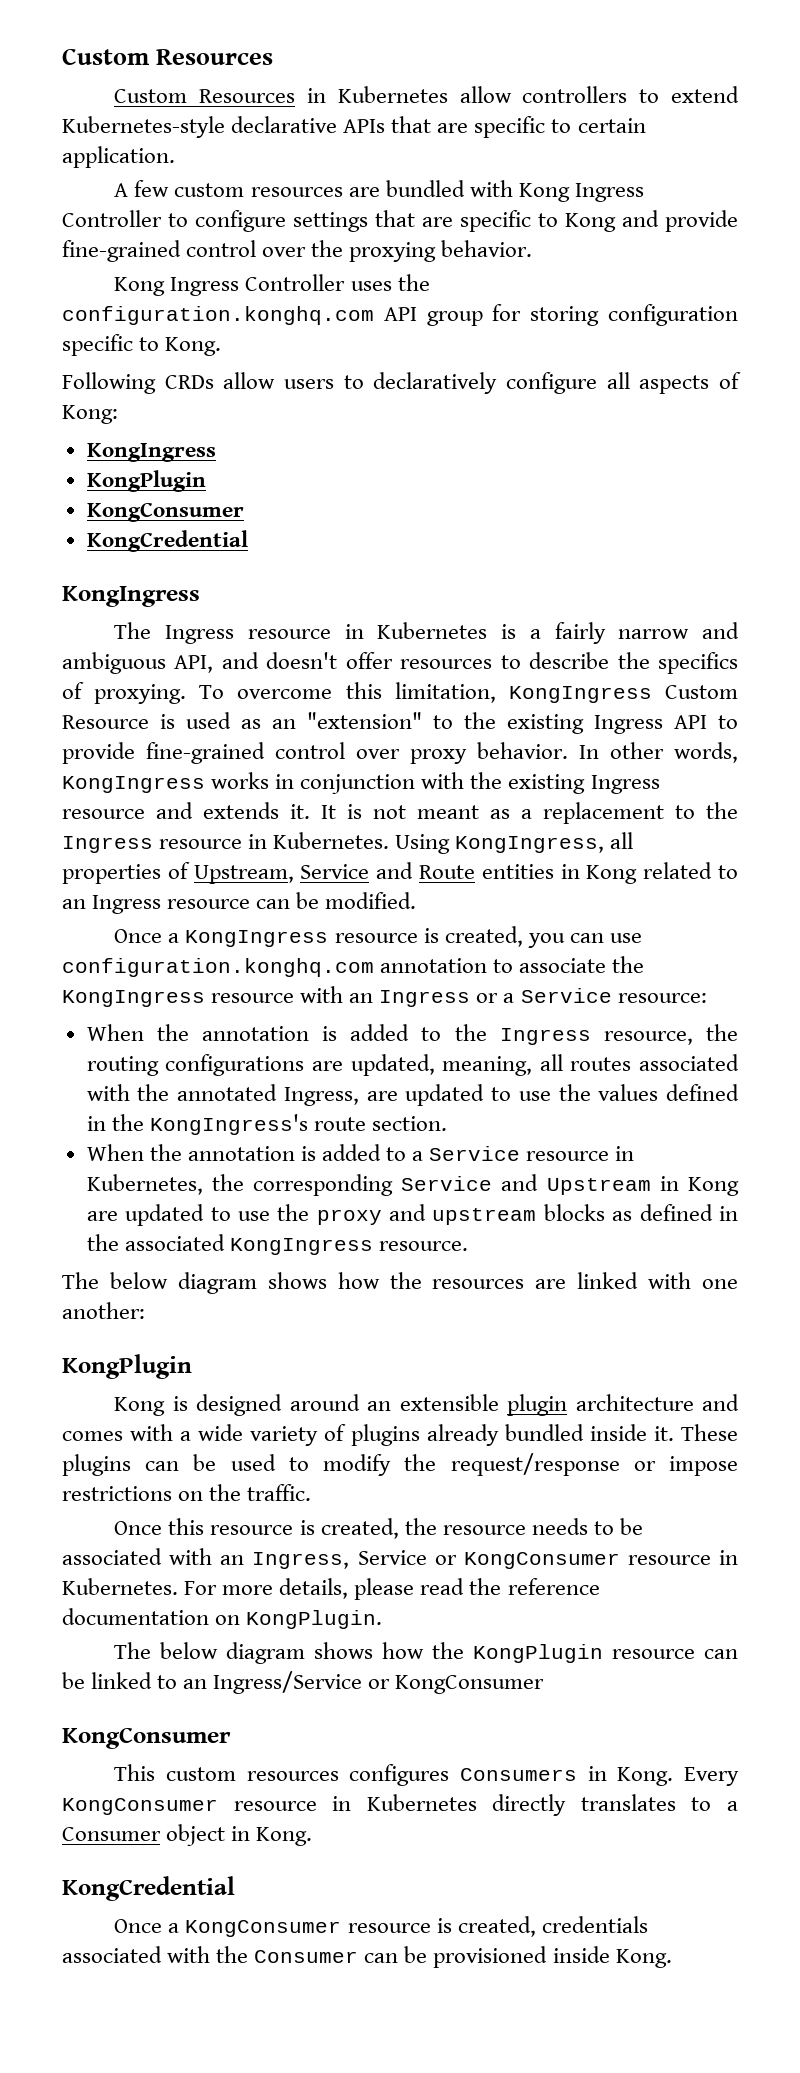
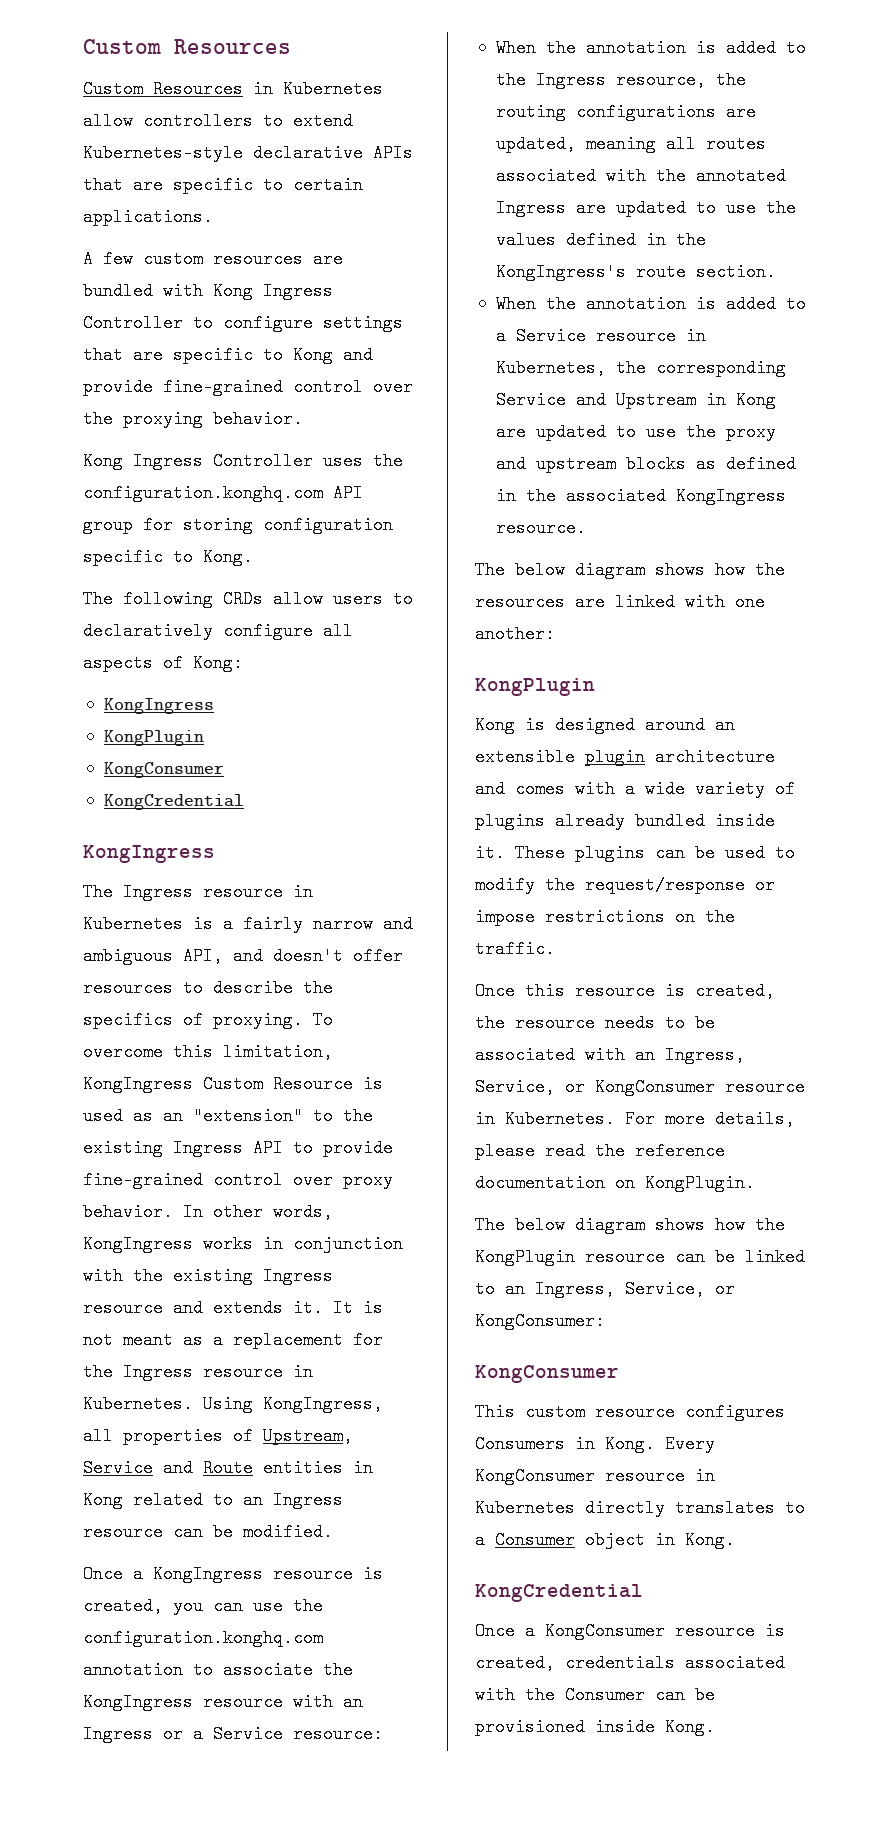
- Custom Resources in Kubernetes allow controllers to extend Kubernetes-style declarative APIs that are specific to certain application.
+ Custom Resources in Kubernetes allow controllers to extend Kubernetes-style declarative APIs that are specific to certain applications.
- Following CRDs allow users to declaratively configure all aspects of Kong:
+ The following CRDs allow users to declaratively configure all aspects of Kong:
- It is not meant as a replacement to the Ingress resource in Kubernetes.
+ It is not meant as a replacement for the Ingress resource in Kubernetes.
- Once a KongIngress resource is created, you can use configuration.konghq.com annotation to associate the KongIngress resource with an Ingress or a Service resource:
+ Once a KongIngress resource is created, you can use the configuration.konghq.com annotation to associate the KongIngress resource with an Ingress or a Service resource:
- When the annotation is added to the Ingress resource, the routing configurations are updated, meaning, all routes associated with the annotated Ingress, are updated to use the values defined in the KongIngress's route section.
+ When the annotation is added to the Ingress resource, the routing configurations are updated, meaning all routes associated with the annotated Ingress are updated to use the values defined in the KongIngress's route section.
- Once this resource is created, the resource needs to be associated with an Ingress, Service or KongConsumer resource in Kubernetes.
+ Once this resource is created, the resource needs to be associated with an Ingress, Service, or KongConsumer resource in Kubernetes.
- The below diagram shows how the KongPlugin resource can be linked to an Ingress/Service or KongConsumer
+ The below diagram shows how the KongPlugin resource can be linked to an Ingress, Service, or KongConsumer:
- This custom resources configures Consumers in Kong.
+ This custom resource configures Consumers in Kong.

